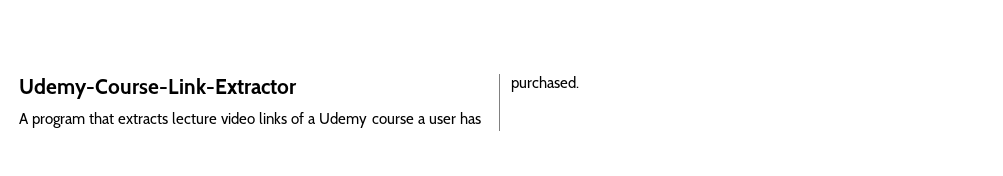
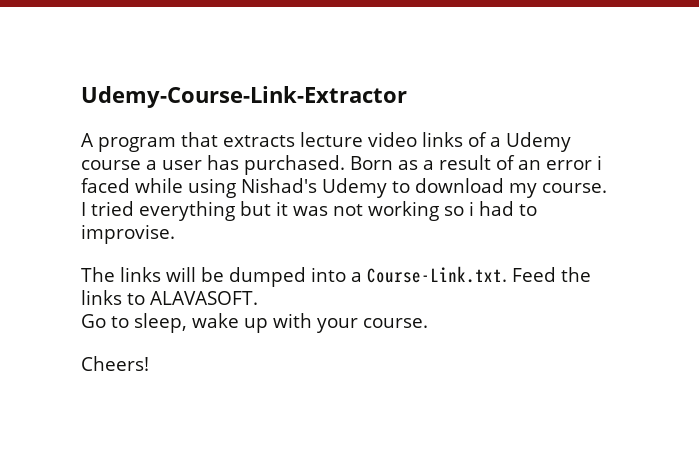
+ Born as a result of an error i faced while using Nishad's Udemy to download my course.
+ I tried everything but it was not working so i had to improvise.
+ The links will be dumped into a Course-Link.txt. Feed the links to ALAVASOFT.
+ Go to sleep, wake up with your course.
+ Cheers!

